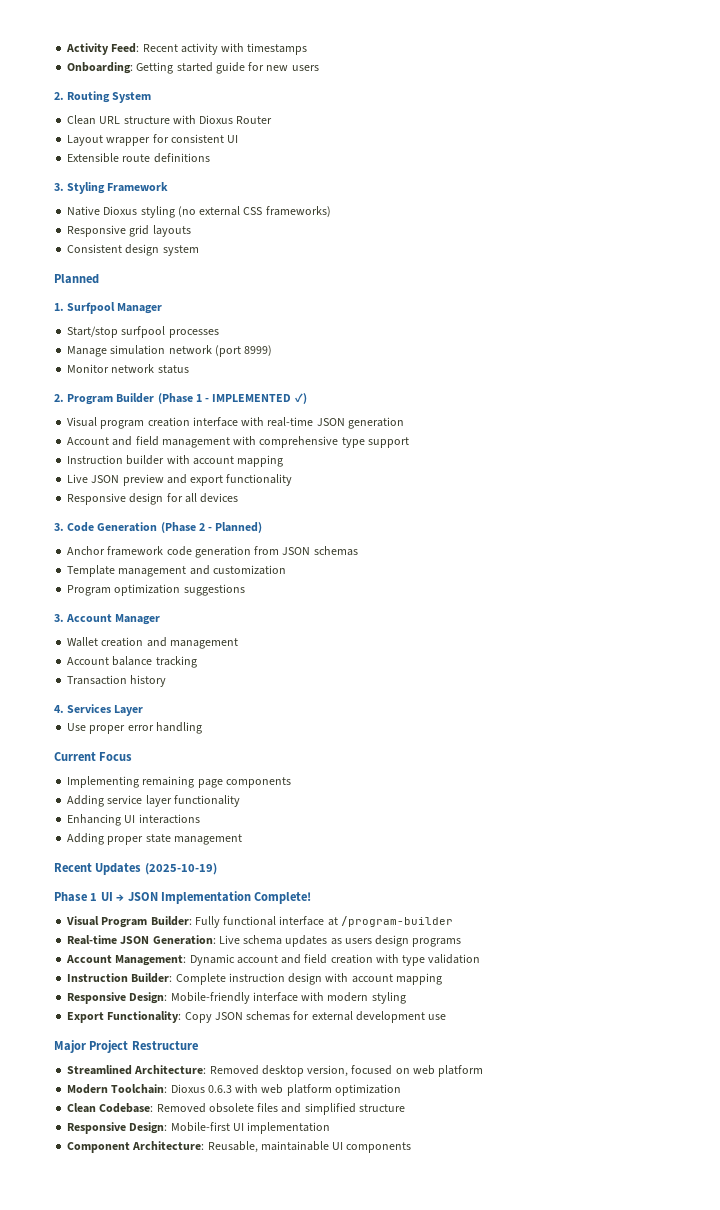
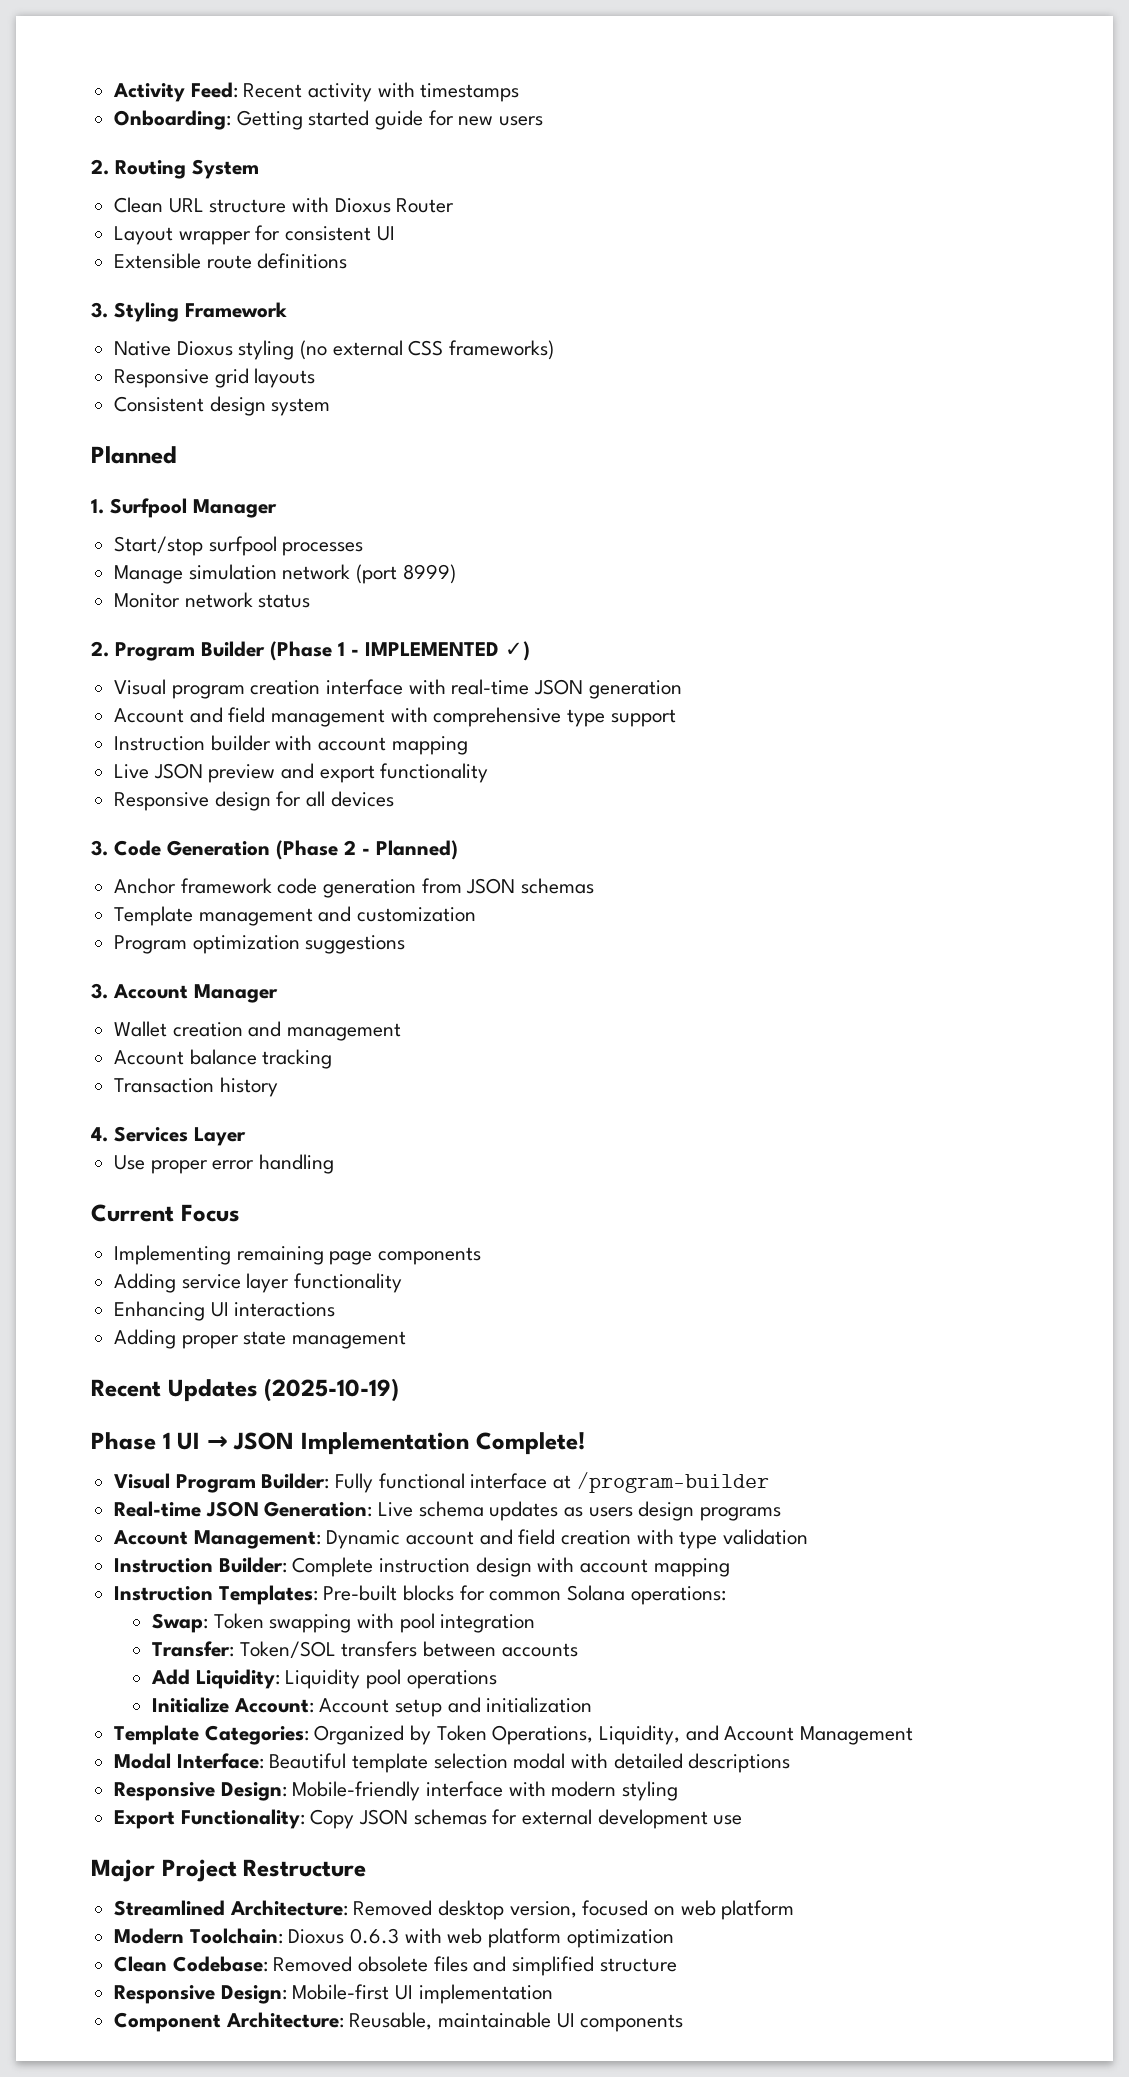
+ Instruction Templates: Pre-built blocks for common Solana operations:
+ Swap: Token swapping with pool integration
+ Transfer: Token/SOL transfers between accounts
+ Add Liquidity: Liquidity pool operations
+ Initialize Account: Account setup and initialization
+ Template Categories: Organized by Token Operations, Liquidity, and Account Management
+ Modal Interface: Beautiful template selection modal with detailed descriptions

